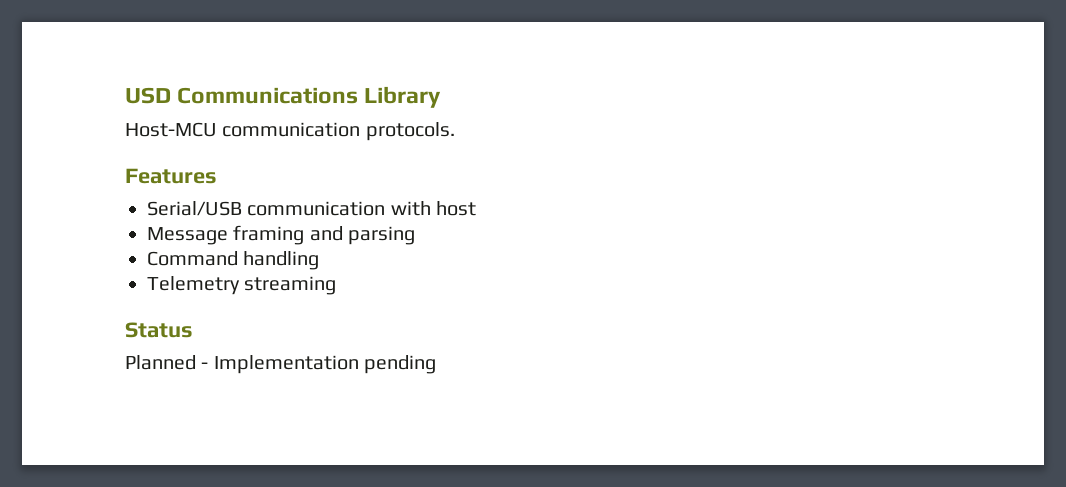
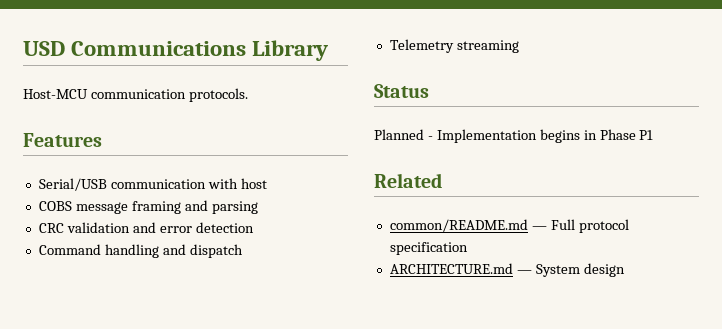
- Message framing and parsing
+ COBS message framing and parsing
+ CRC validation and error detection
- Command handling
+ Command handling and dispatch
- Planned - Implementation pending
+ Planned - Implementation begins in Phase P1
+ Related
+ common/README.md — Full protocol specification
+ ARCHITECTURE.md — System design

